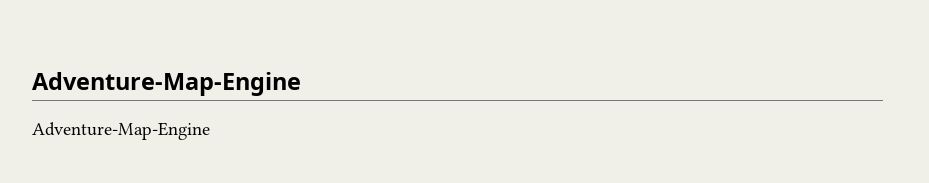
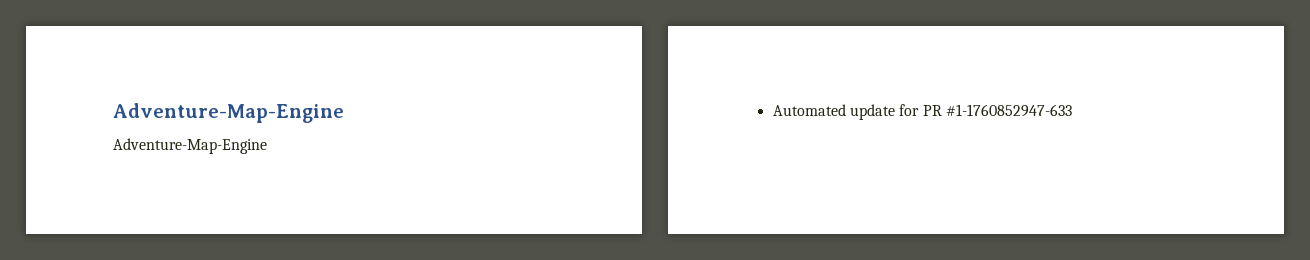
+ Automated update for PR #1-1760852947-633

